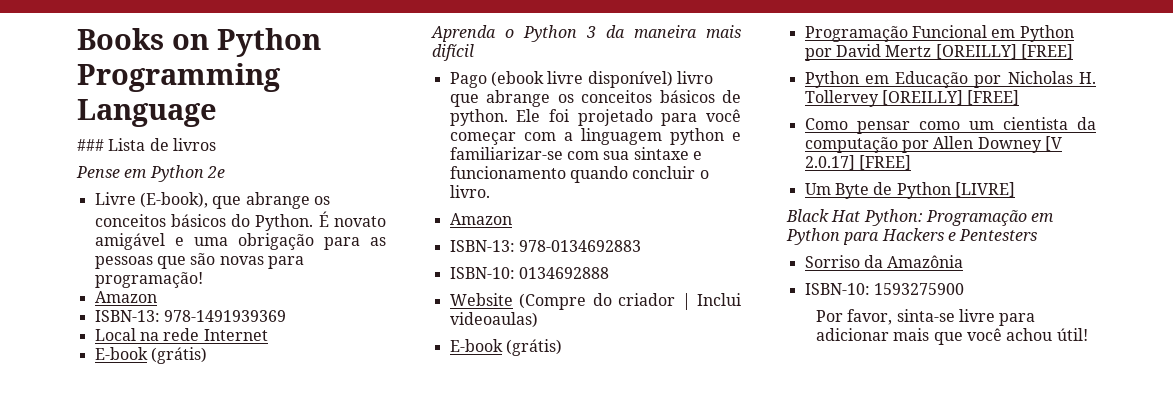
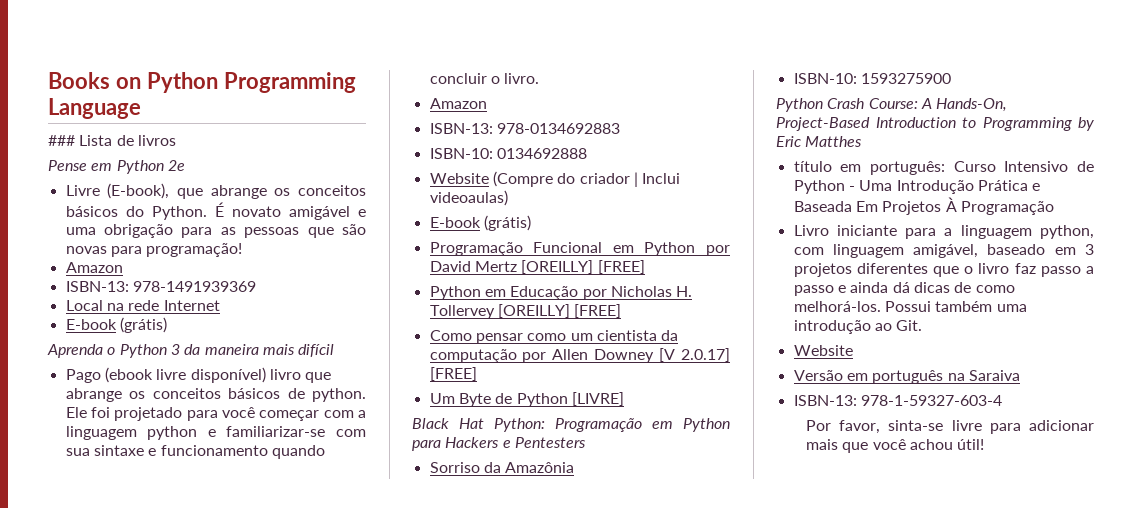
+ Python Crash Course: A Hands-On, Project-Based Introduction to Programming by Eric Matthes
+ título em português: Curso Intensivo de Python - Uma Introdução Prática e Baseada Em Projetos À Programação
+ Livro iniciante para a linguagem python, com linguagem amigável, baseado em 3 projetos diferentes que o livro faz passo a passo e ainda dá dicas de como melhorá-los. Possui também uma introdução ao Git.
+ Website
+ Versão em português na Saraiva
+ ISBN-13: 978-1-59327-603-4

